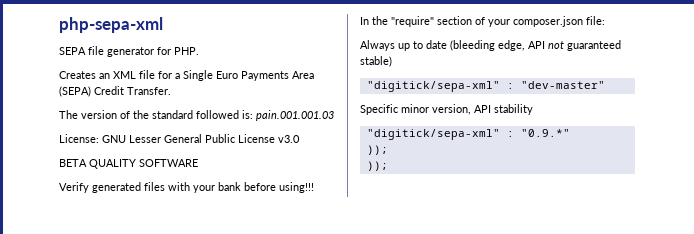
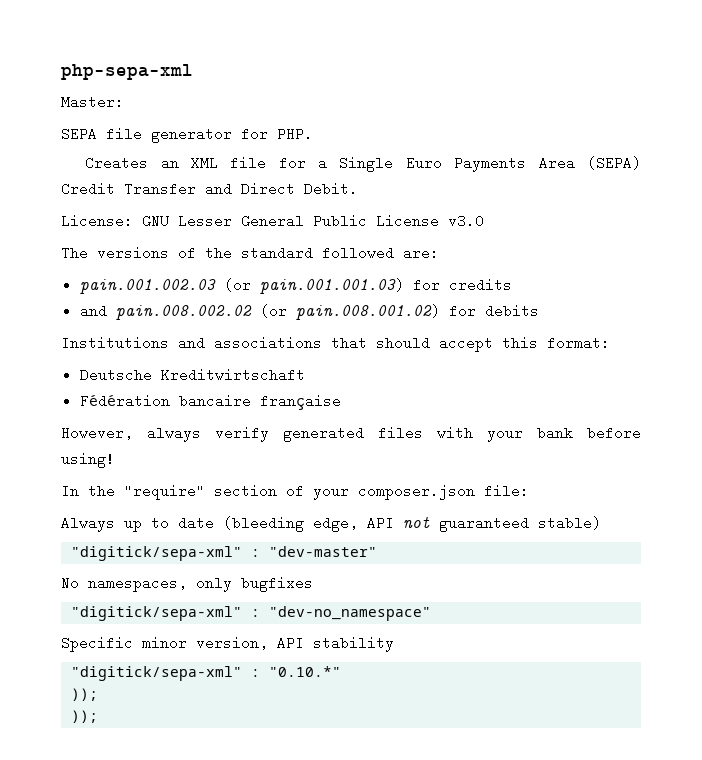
+ Master:
- Creates an XML file for a Single Euro Payments Area (SEPA) Credit Transfer.
- The version of the standard followed is: pain.001.001.03
+ Creates an XML file for a Single Euro Payments Area (SEPA) Credit Transfer and Direct Debit.
- BETA QUALITY SOFTWARE
- Verify generated files with your bank before using!!!
+ The versions of the standard followed are:
+ pain.001.002.03 (or pain.001.001.03) for credits
+ and pain.008.002.02 (or pain.008.001.02) for debits
+ Institutions and associations that should accept this format:
+ Deutsche Kreditwirtschaft
+ Fédération bancaire française
+ However, always verify generated files with your bank before using!
+ No namespaces, only bugfixes
+ "digitick/sepa-xml" : "dev-no_namespace"
- "digitick/sepa-xml" : "0.9.*"
+ "digitick/sepa-xml" : "0.10.*"

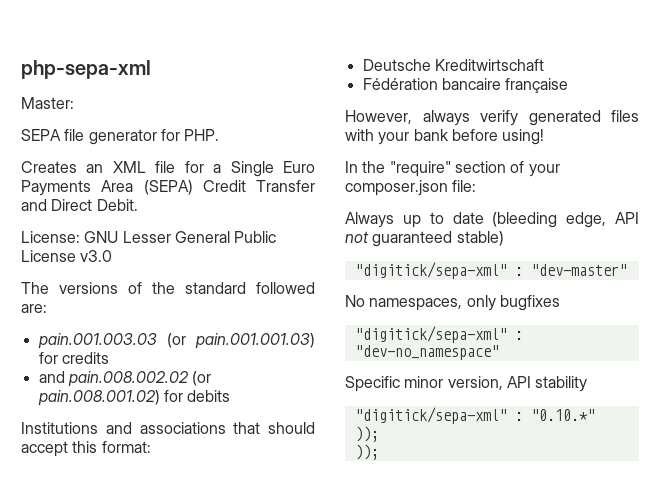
- pain.001.002.03 (or pain.001.001.03) for credits
+ pain.001.003.03 (or pain.001.001.03) for credits

